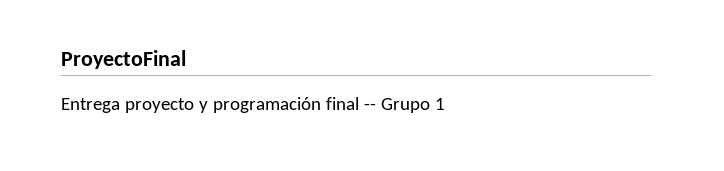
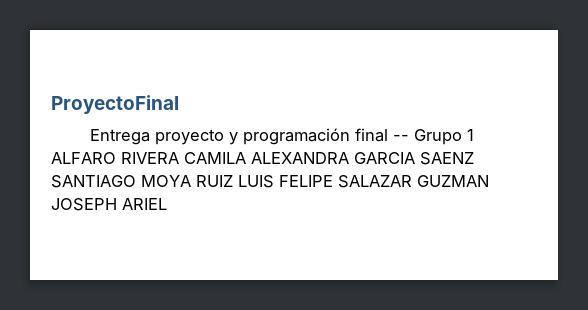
- Entrega proyecto y programación final -- Grupo 1
+ Entrega proyecto y programación final -- Grupo 1 ALFARO RIVERA CAMILA ALEXANDRA GARCIA SAENZ SANTIAGO MOYA RUIZ LUIS FELIPE SALAZAR GUZMAN JOSEPH ARIEL

